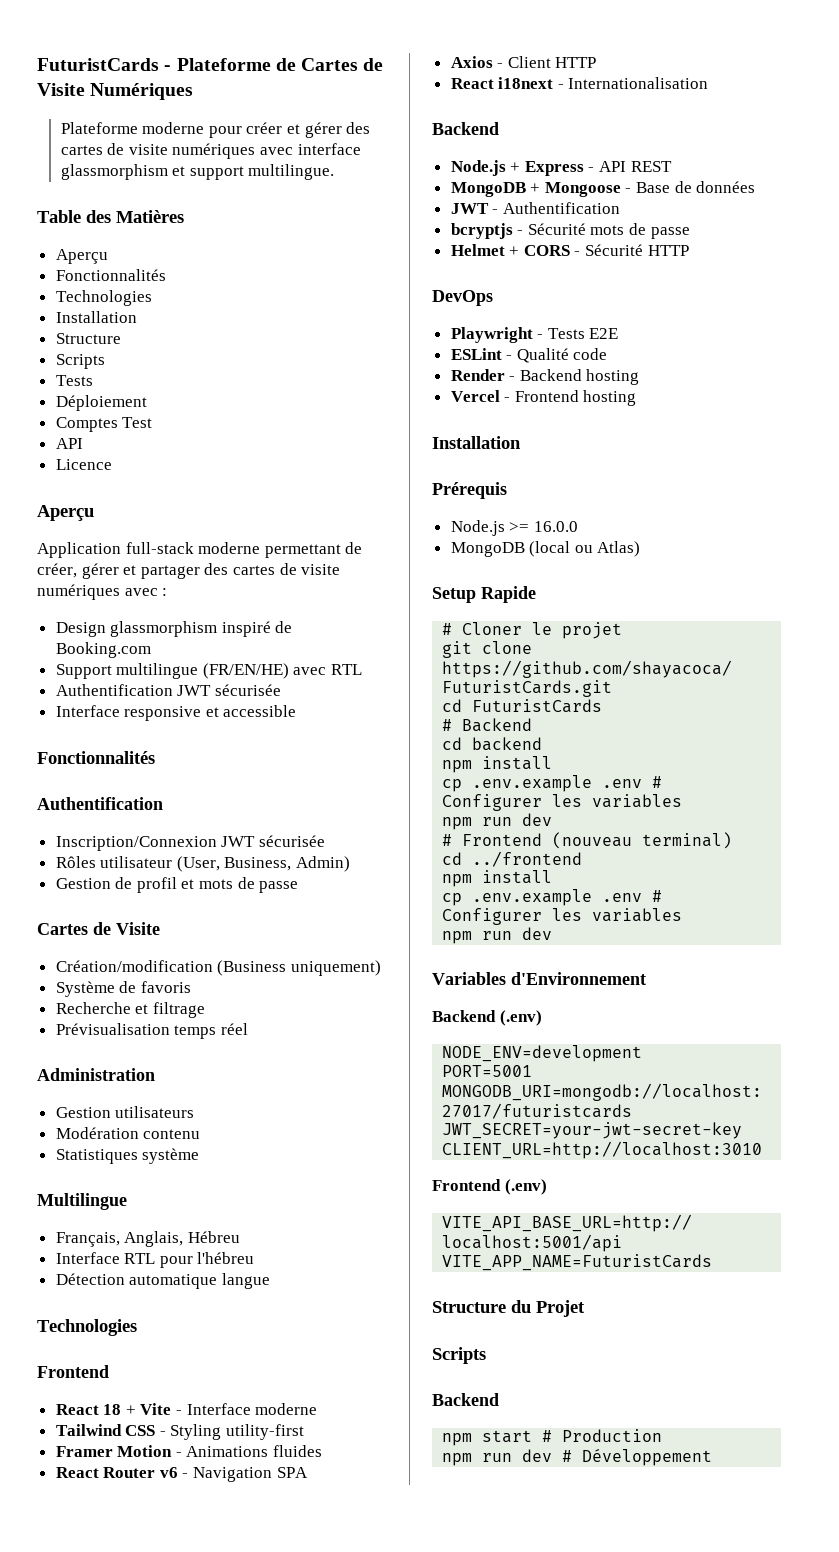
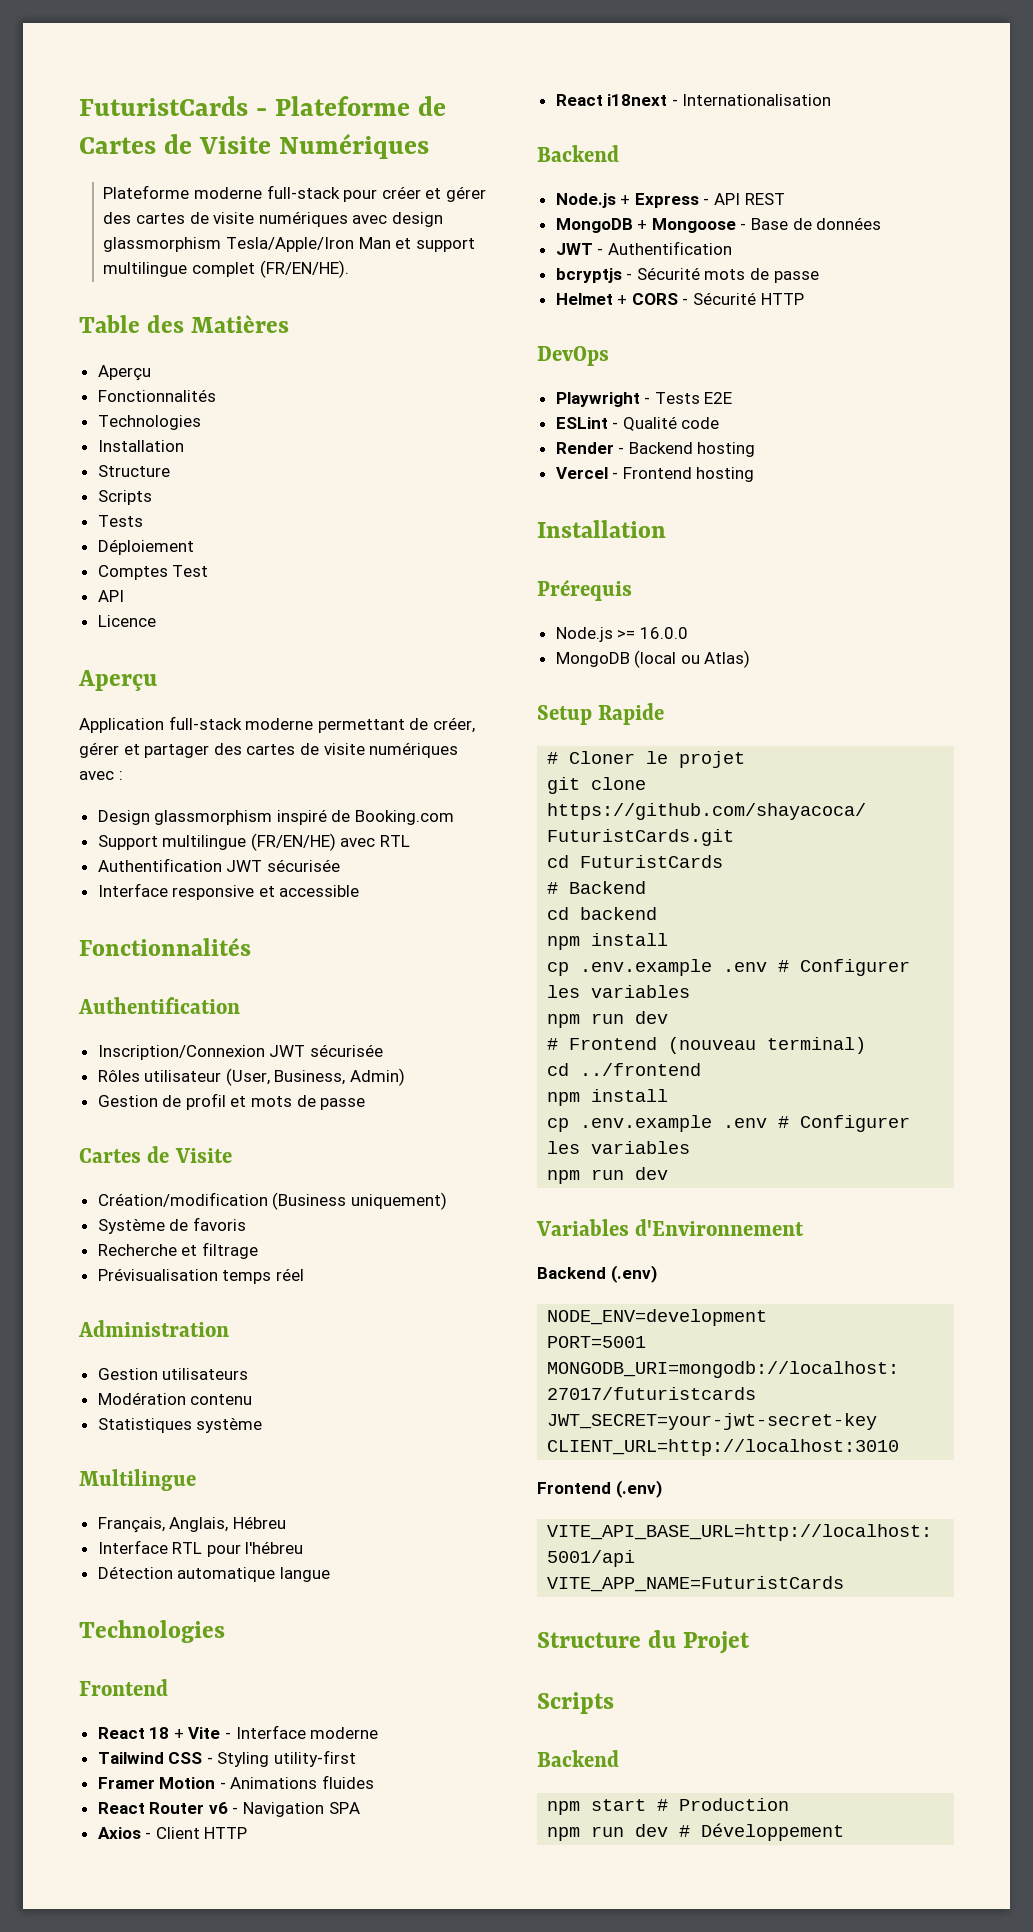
- Plateforme moderne pour créer et gérer des cartes de visite numériques avec interface glassmorphism et support multilingue.
+ Plateforme moderne full-stack pour créer et gérer des cartes de visite numériques avec design glassmorphism Tesla/Apple/Iron Man et support multilingue complet (FR/EN/HE).

